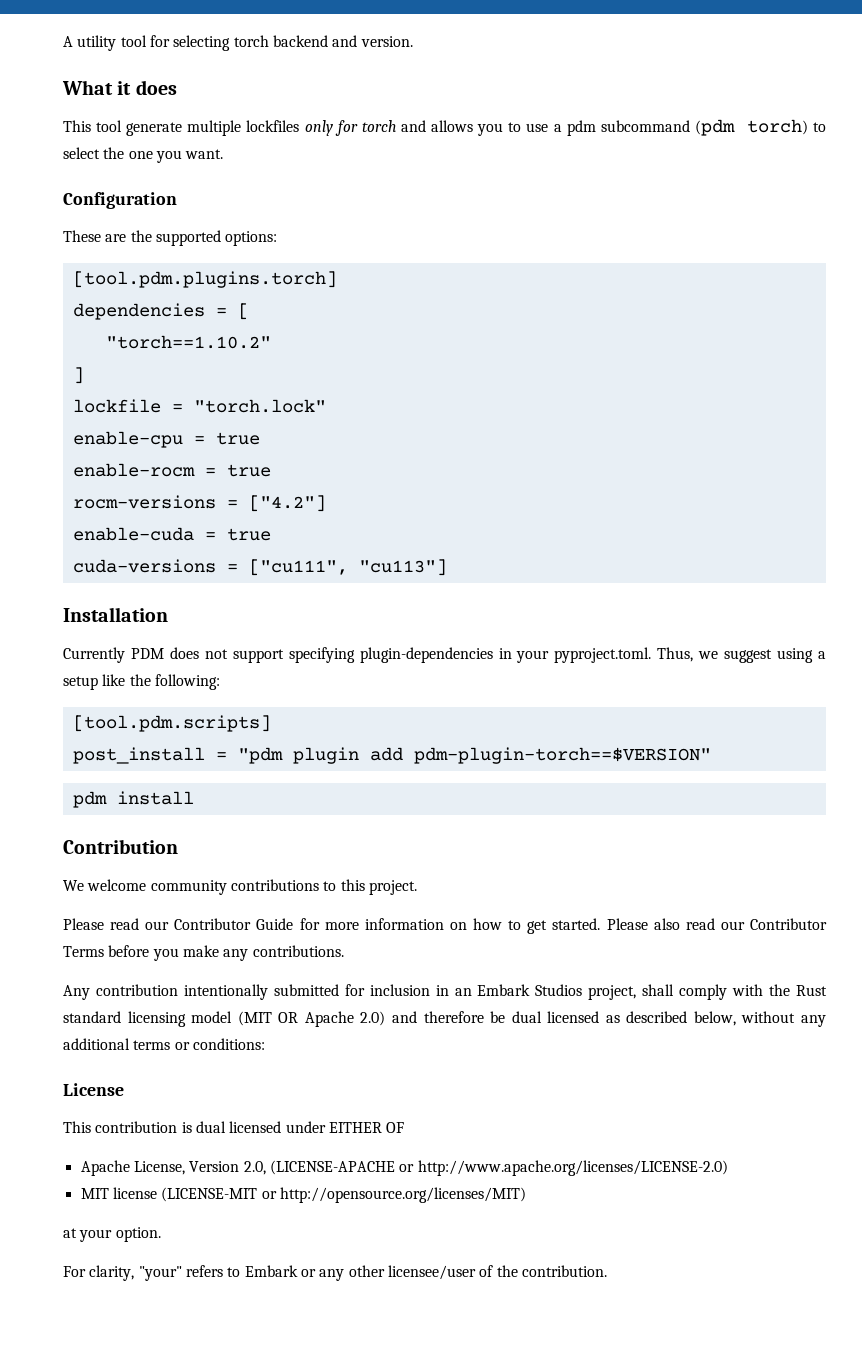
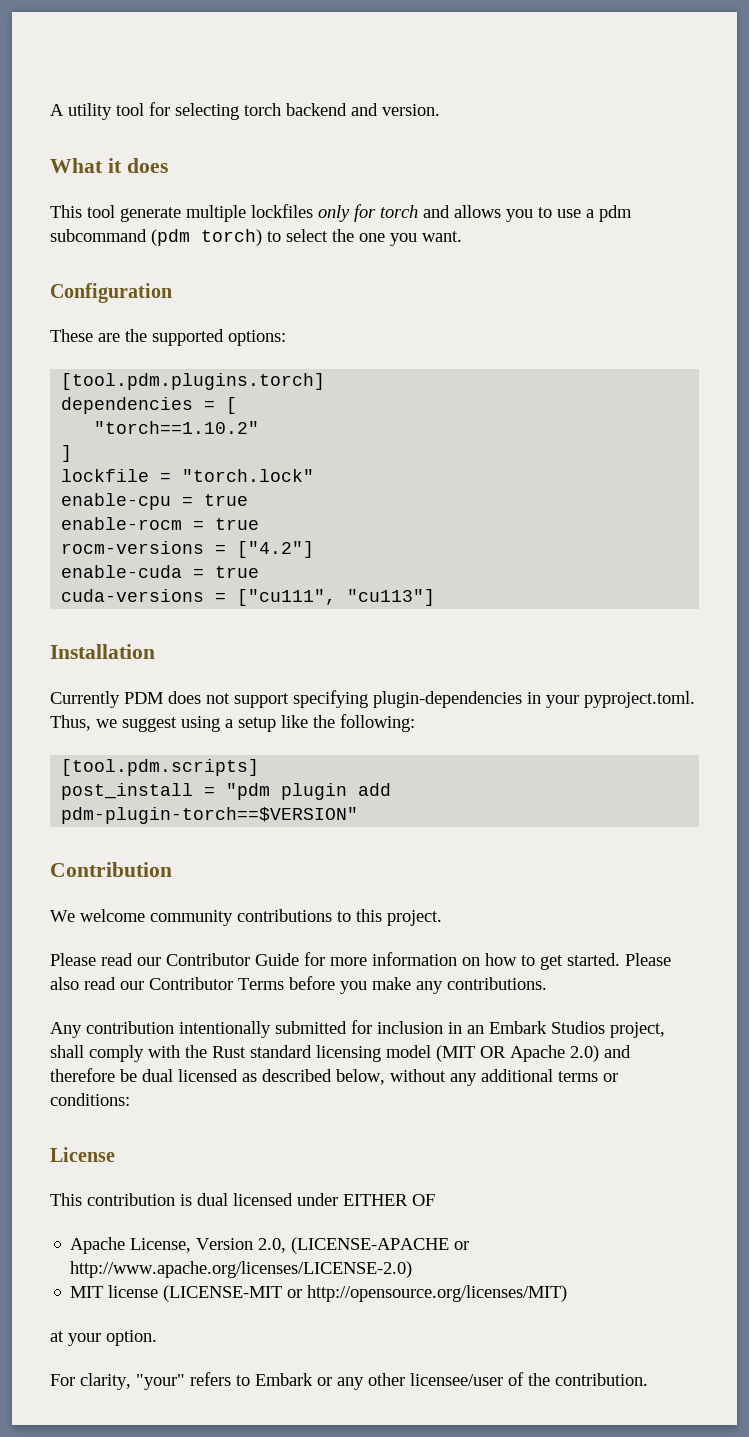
- pdm install

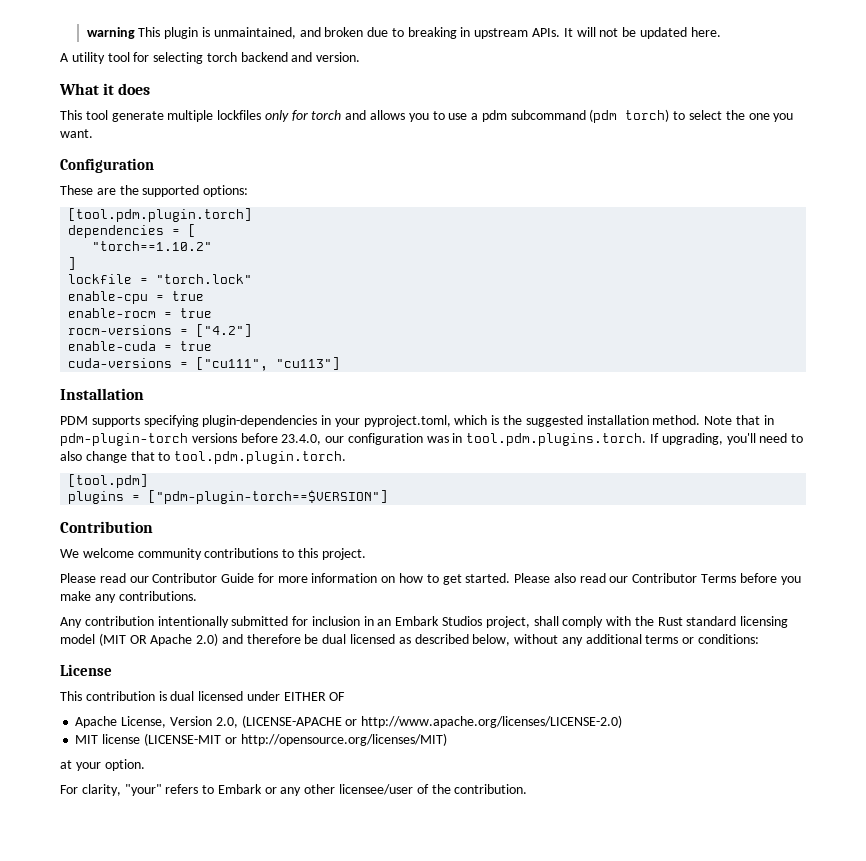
+ warning This plugin is unmaintained, and broken due to breaking in upstream APIs. It will not be updated here.
- [tool.pdm.plugins.torch]
+ [tool.pdm.plugin.torch]
- Currently PDM does not support specifying plugin-dependencies in your pyproject.toml. Thus, we suggest using a setup like the following:
- [tool.pdm.scripts]
- post_install = "pdm plugin add pdm-plugin-torch==$VERSION"
+ PDM supports specifying plugin-dependencies in your pyproject.toml, which is the suggested installation method. Note that in pdm-plugin-torch versions before 23.4.0, our configuration was in tool.pdm.plugins.torch. If upgrading, you'll need to also change that to tool.pdm.plugin.torch.
+ [tool.pdm]
+ plugins = ["pdm-plugin-torch==$VERSION"]

